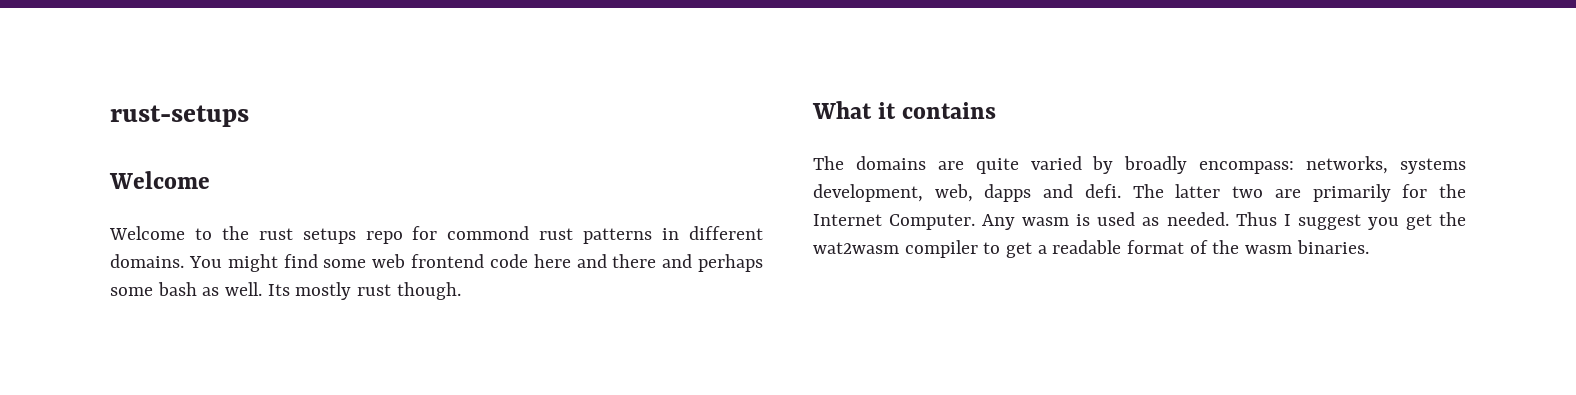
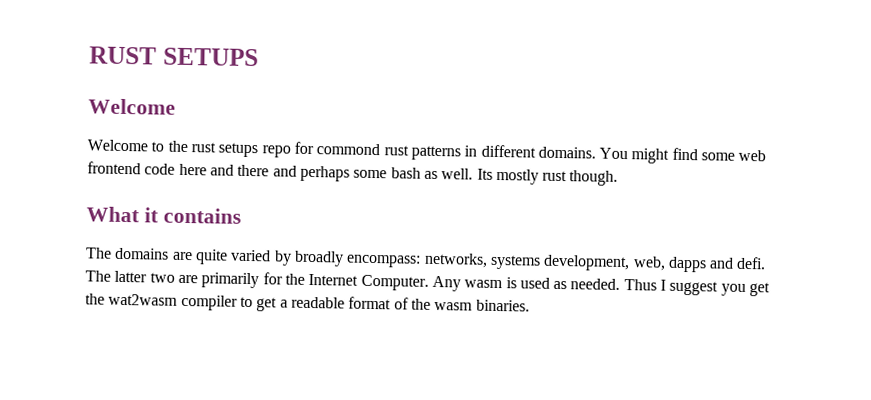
- rust-setups
+ RUST SETUPS

